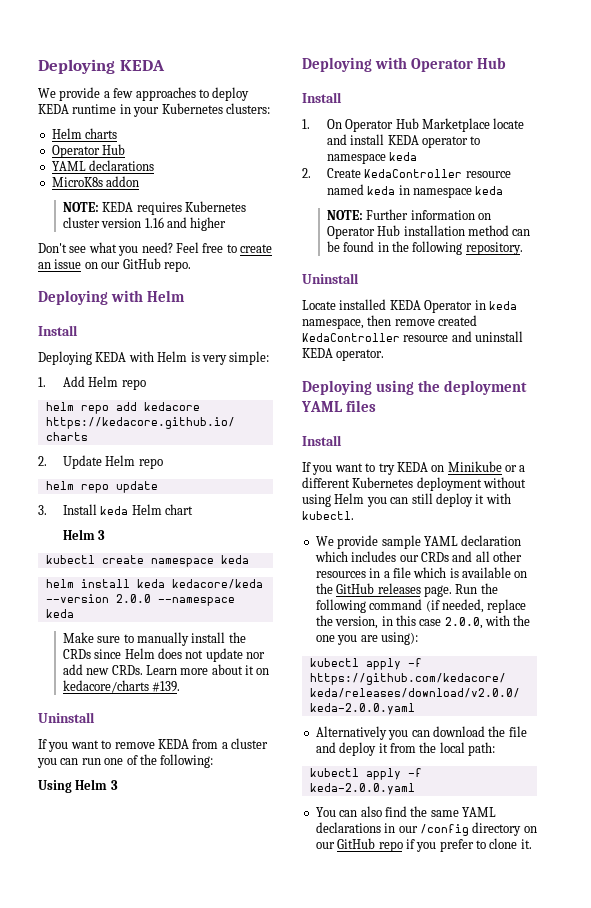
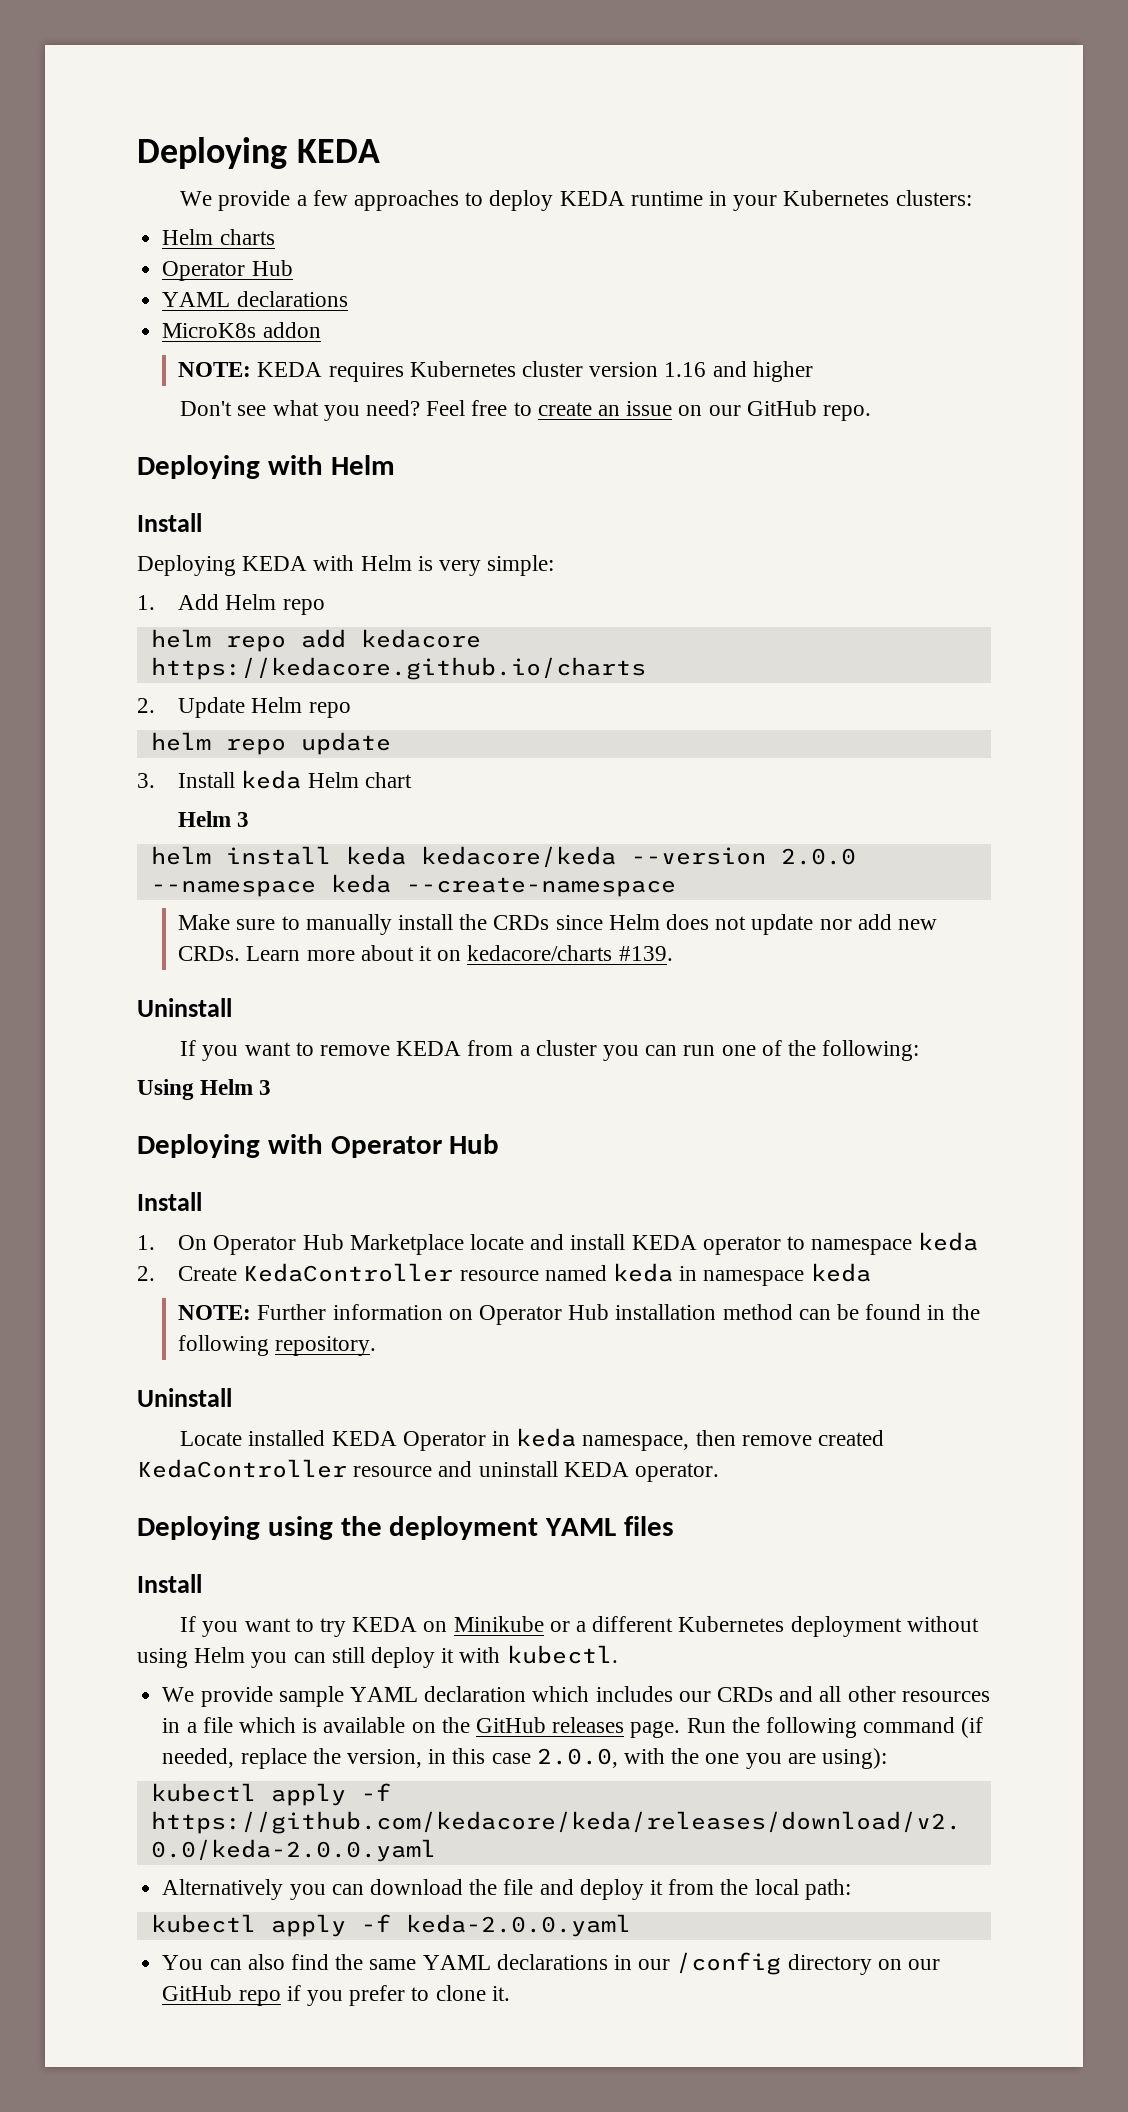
- kubectl create namespace keda
- helm install keda kedacore/keda --version 2.0.0 --namespace keda
+ helm install keda kedacore/keda --version 2.0.0 --namespace keda --create-namespace

